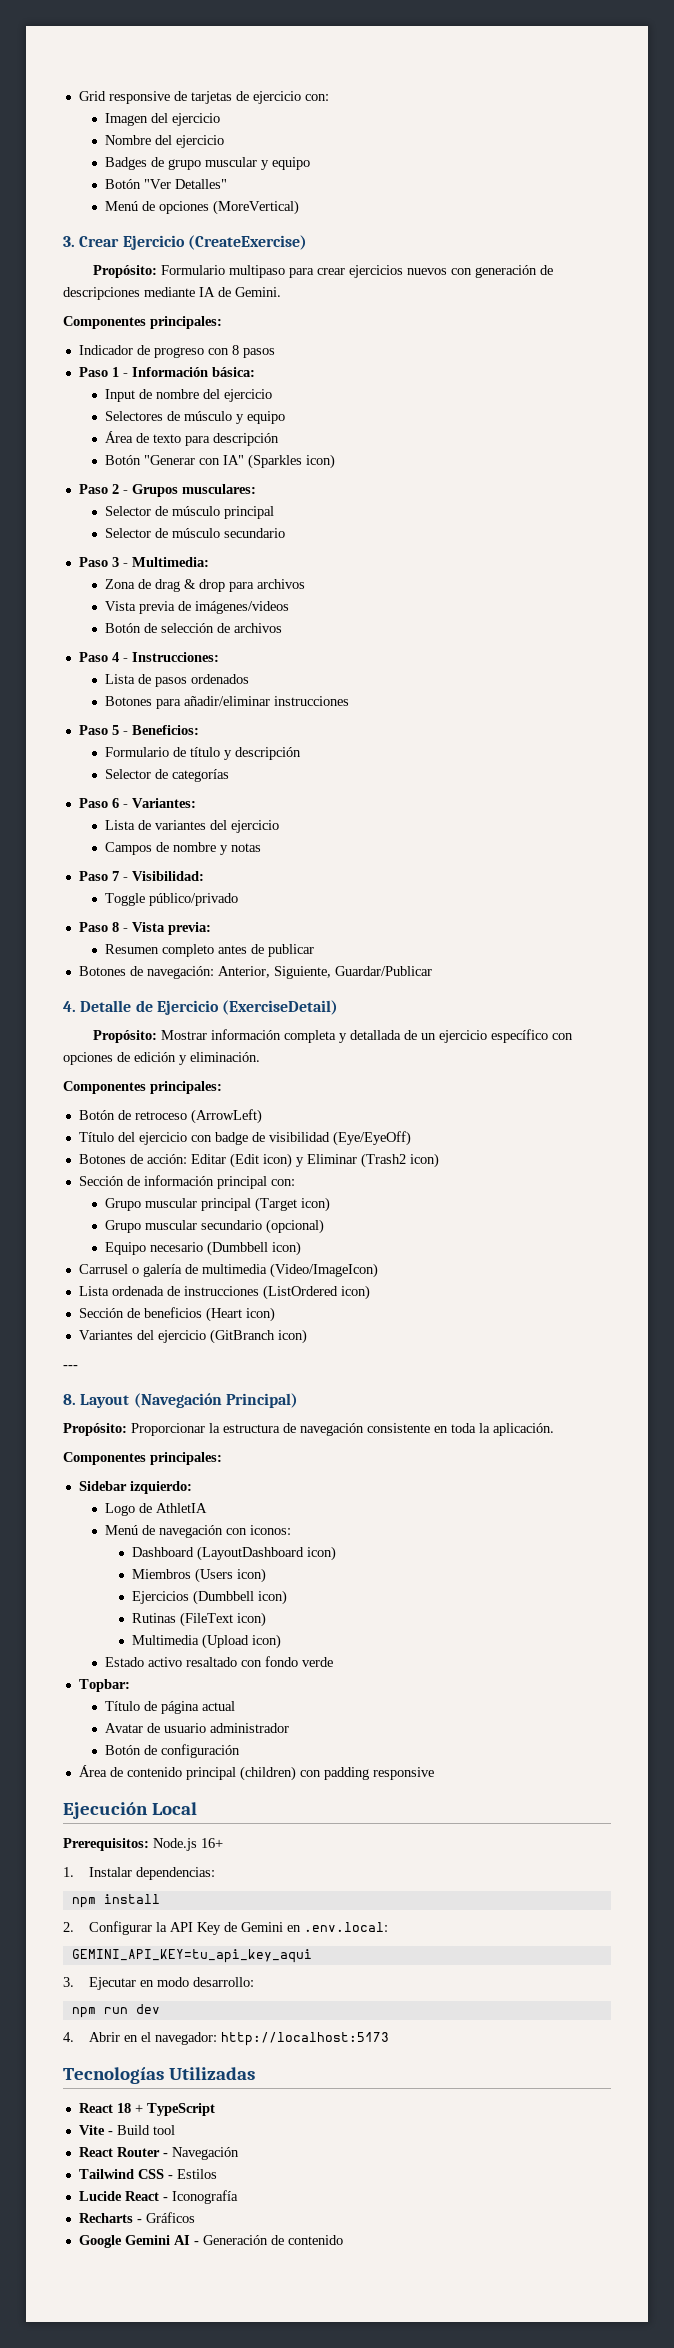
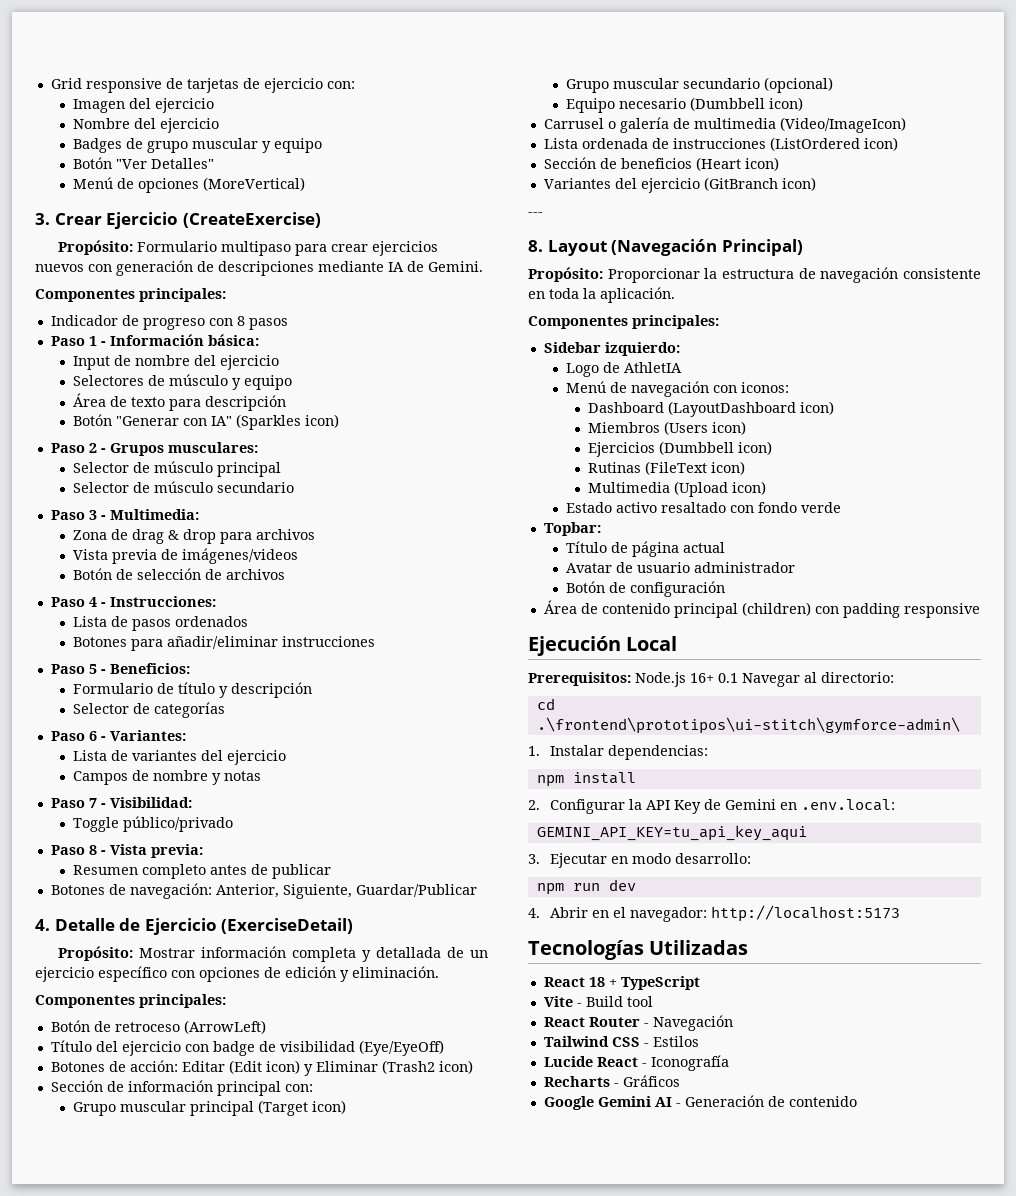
- Prerequisitos: Node.js 16+
+ Prerequisitos: Node.js 16+ 0.1 Navegar al directorio:
+ cd .\frontend\prototipos\ui-stitch\gymforce-admin\

